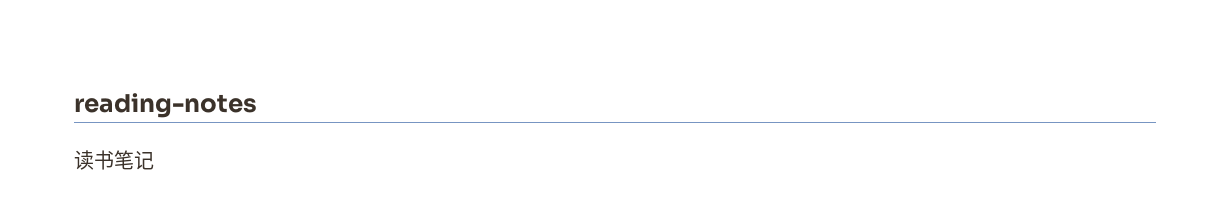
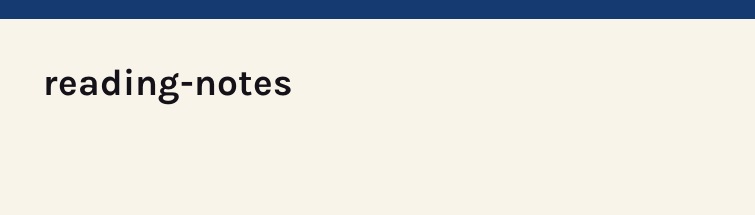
- 读书笔记

